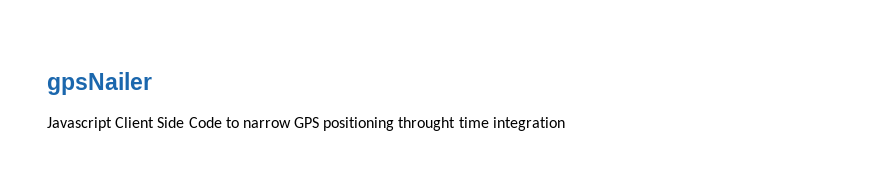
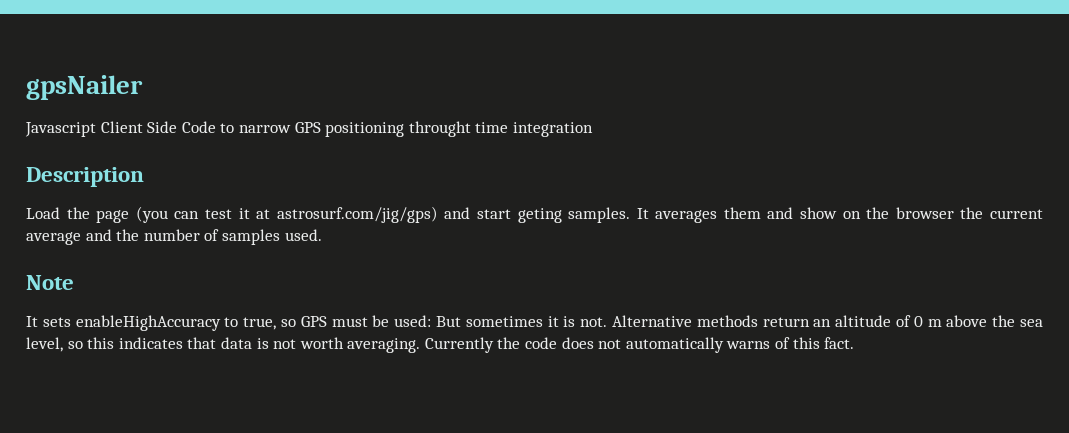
+ Description
+ Load the page (you can test it at astrosurf.com/jig/gps) and start geting samples. It averages them and show on the browser the current average and the number of samples used.
+ Note
+ It sets enableHighAccuracy to true, so GPS must be used: But sometimes it is not. Alternative methods return an altitude of 0 m above the sea level, so this indicates that data is not worth averaging. Currently the code does not automatically warns of this fact.

